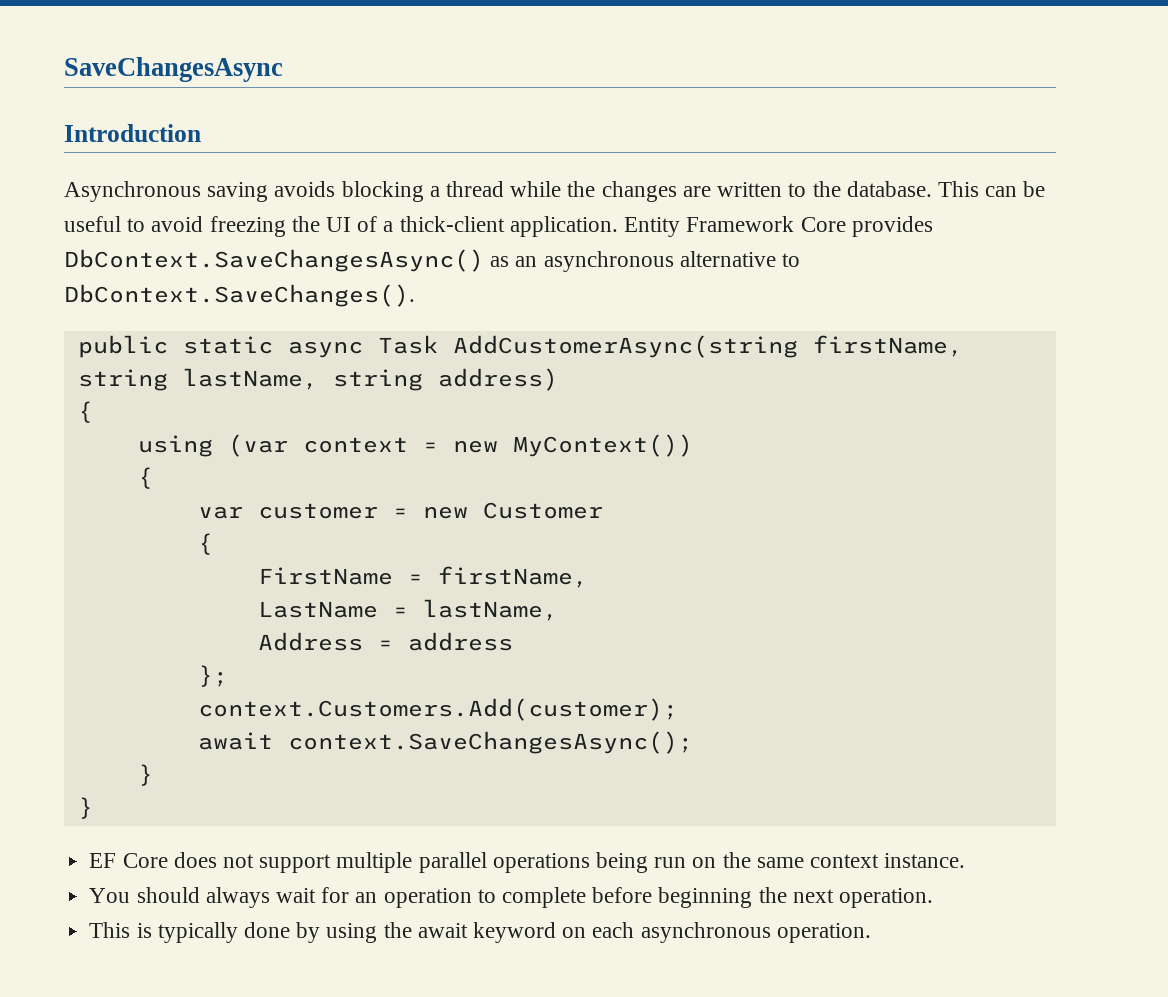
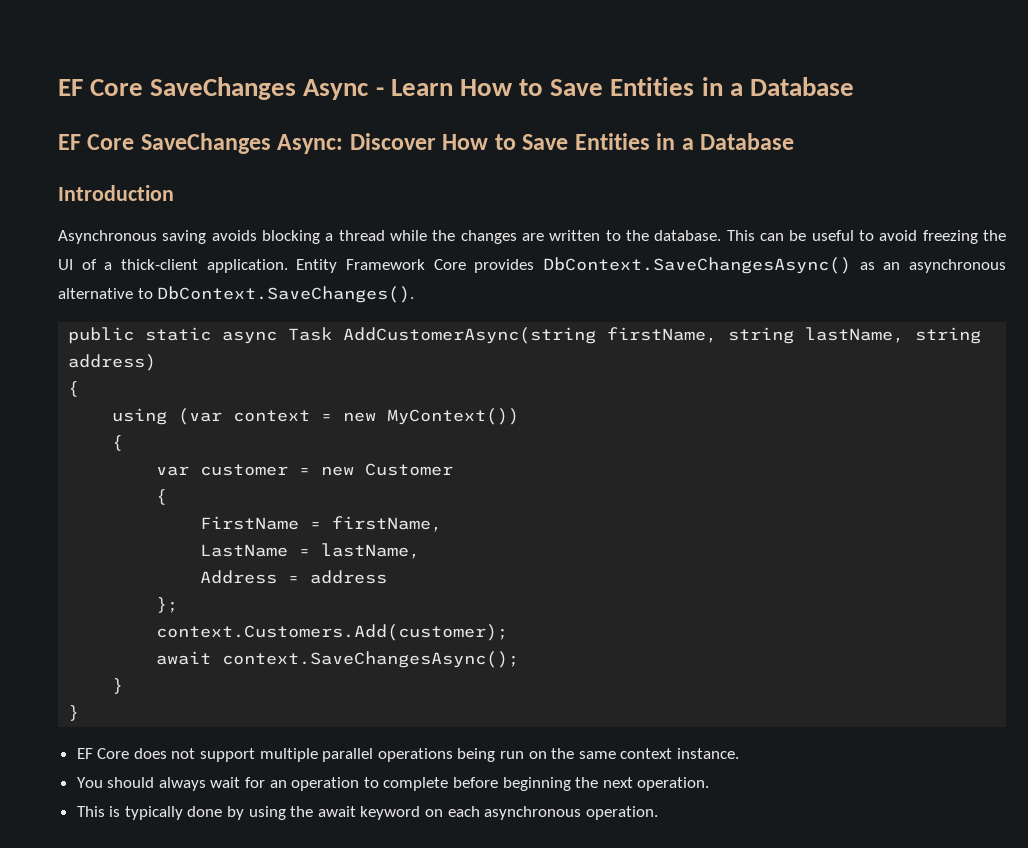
- SaveChangesAsync
+ EF Core SaveChanges Async - Learn How to Save Entities in a Database
+ EF Core SaveChanges Async: Discover How to Save Entities in a Database

